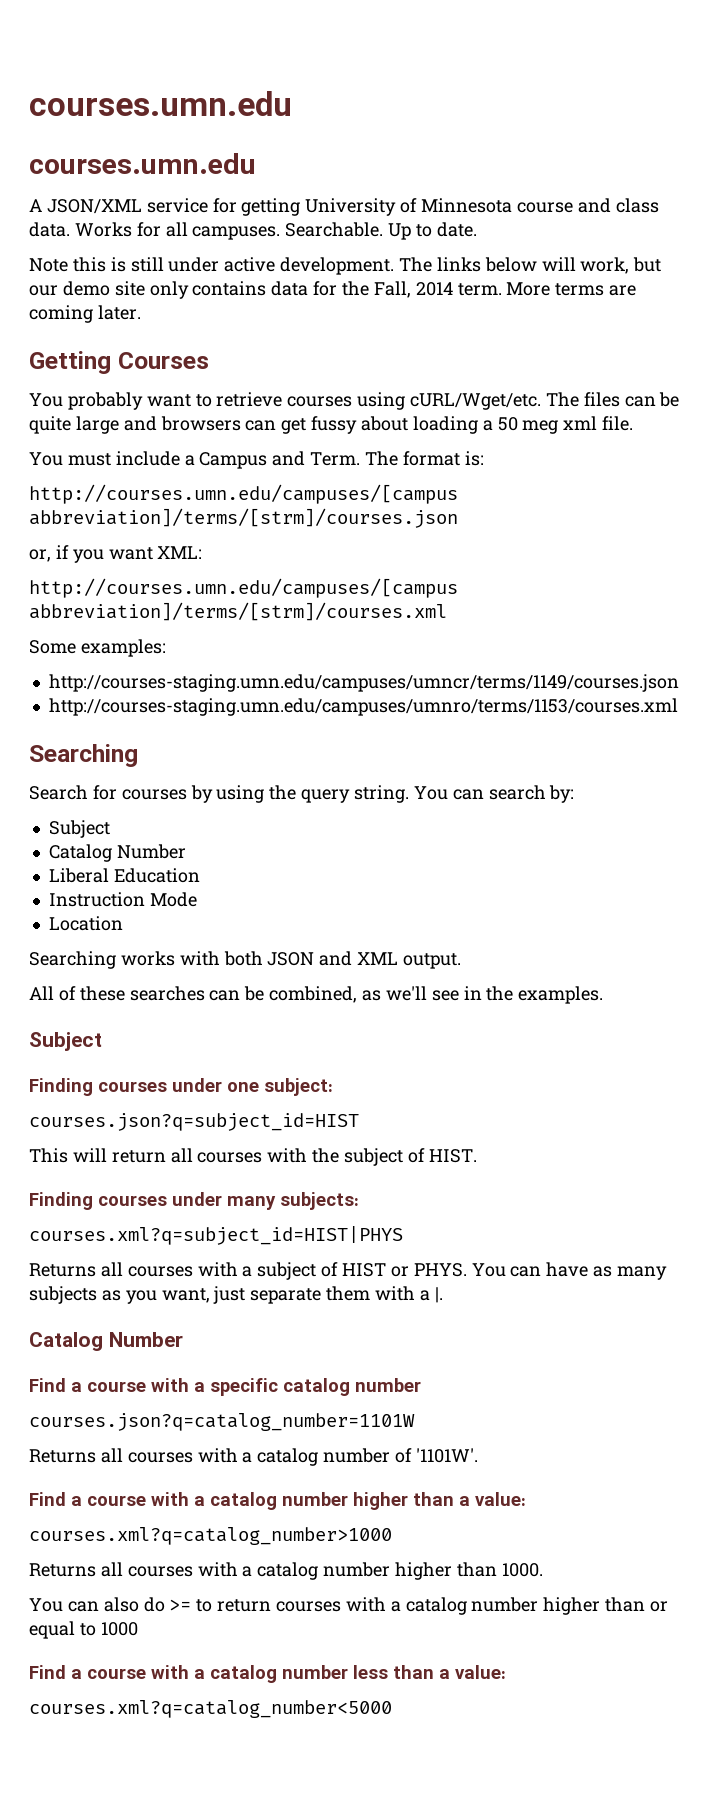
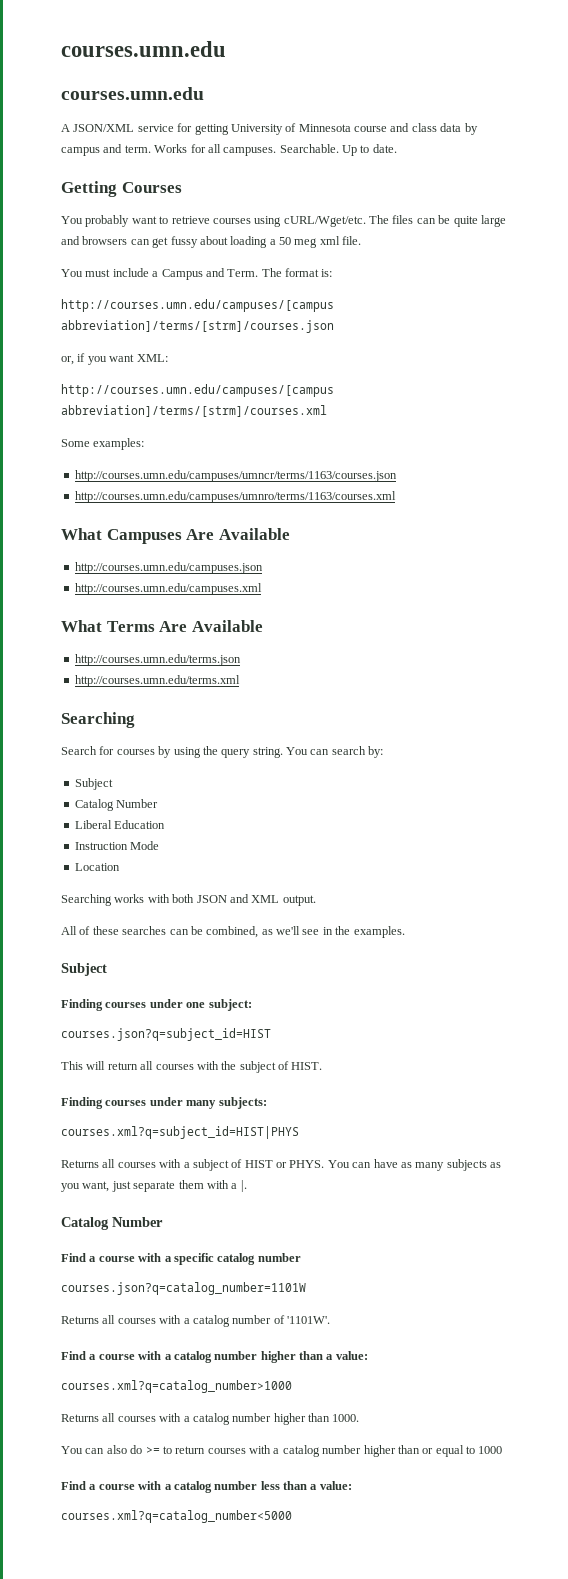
- A JSON/XML service for getting University of Minnesota course and class data.
+ A JSON/XML service for getting University of Minnesota course and class data by campus and term.
- Note this is still under active development. The links below will work, but our demo site only contains data for the Fall, 2014 term. More terms are coming later.
- http://courses-staging.umn.edu/campuses/umncr/terms/1149/courses.json
- http://courses-staging.umn.edu/campuses/umnro/terms/1153/courses.xml
+ http://courses.umn.edu/campuses/umncr/terms/1163/courses.json
+ http://courses.umn.edu/campuses/umnro/terms/1163/courses.xml
+ What Campuses Are Available
+ http://courses.umn.edu/campuses.json
+ http://courses.umn.edu/campuses.xml
+ What Terms Are Available
+ http://courses.umn.edu/terms.json
+ http://courses.umn.edu/terms.xml

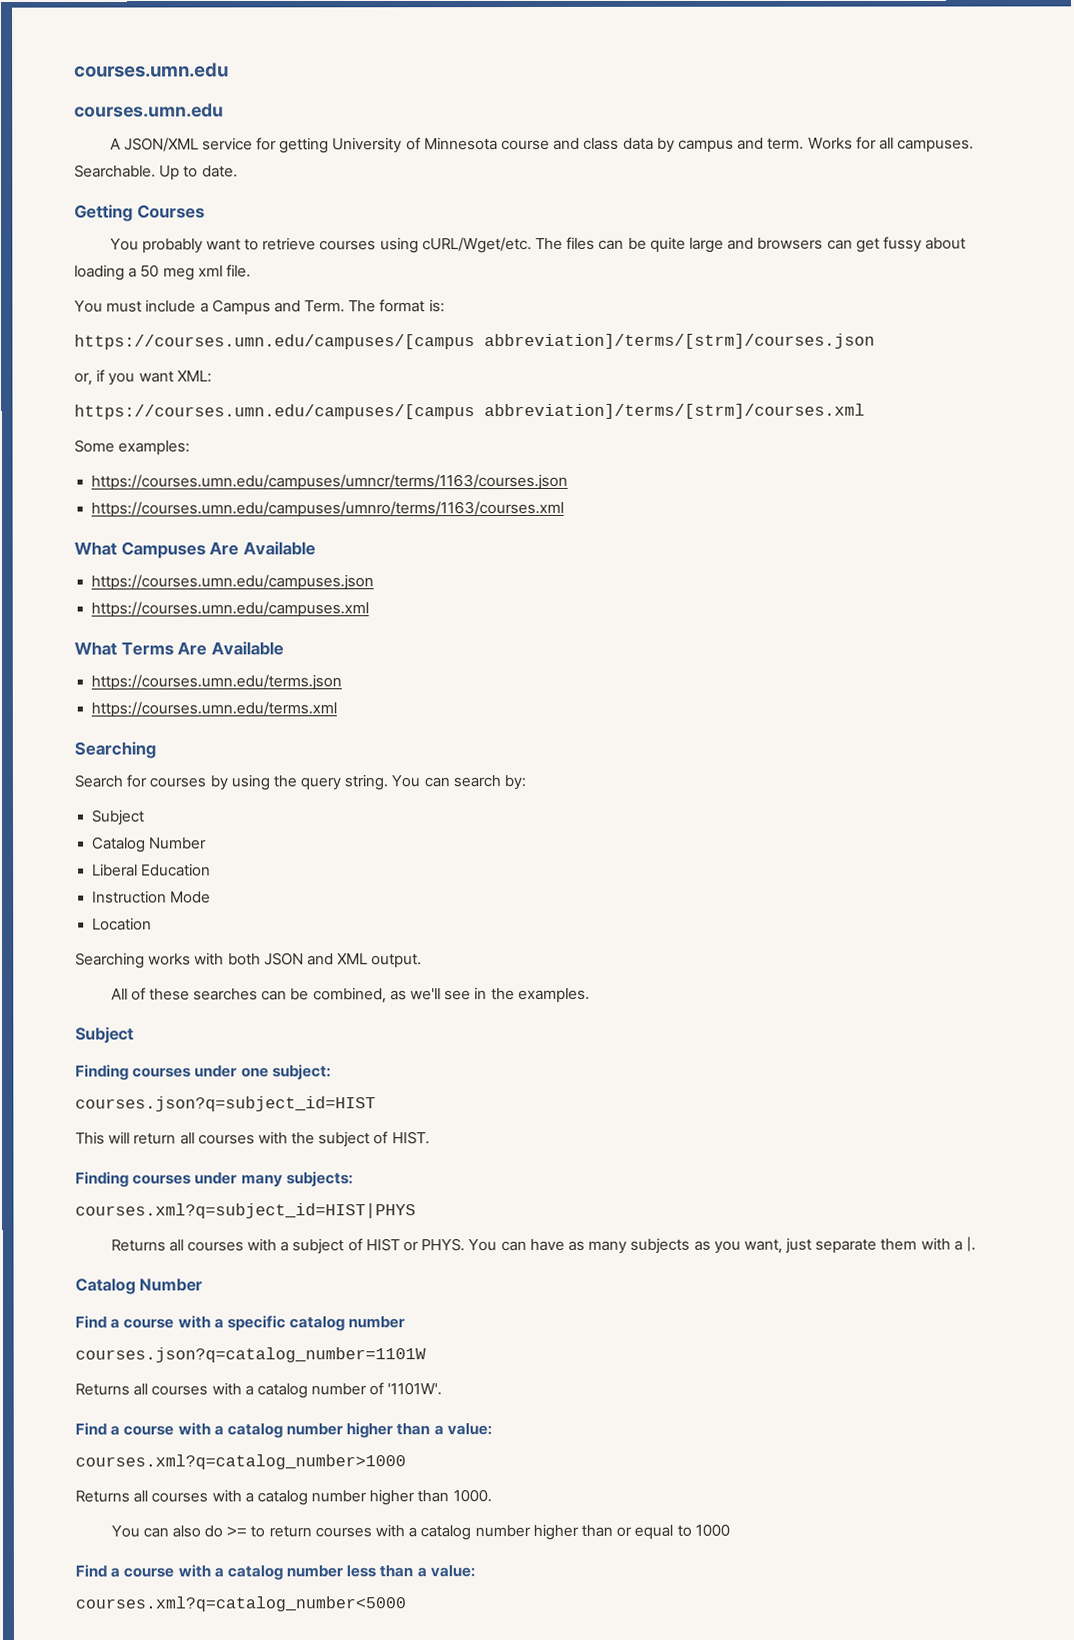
- http://courses.umn.edu/campuses/[campus abbreviation]/terms/[strm]/courses.json
+ https://courses.umn.edu/campuses/[campus abbreviation]/terms/[strm]/courses.json
- http://courses.umn.edu/campuses/[campus abbreviation]/terms/[strm]/courses.xml
+ https://courses.umn.edu/campuses/[campus abbreviation]/terms/[strm]/courses.xml
- http://courses.umn.edu/campuses/umncr/terms/1163/courses.json
- http://courses.umn.edu/campuses/umnro/terms/1163/courses.xml
+ https://courses.umn.edu/campuses/umncr/terms/1163/courses.json
+ https://courses.umn.edu/campuses/umnro/terms/1163/courses.xml
- http://courses.umn.edu/campuses.json
- http://courses.umn.edu/campuses.xml
+ https://courses.umn.edu/campuses.json
+ https://courses.umn.edu/campuses.xml
- http://courses.umn.edu/terms.json
- http://courses.umn.edu/terms.xml
+ https://courses.umn.edu/terms.json
+ https://courses.umn.edu/terms.xml

